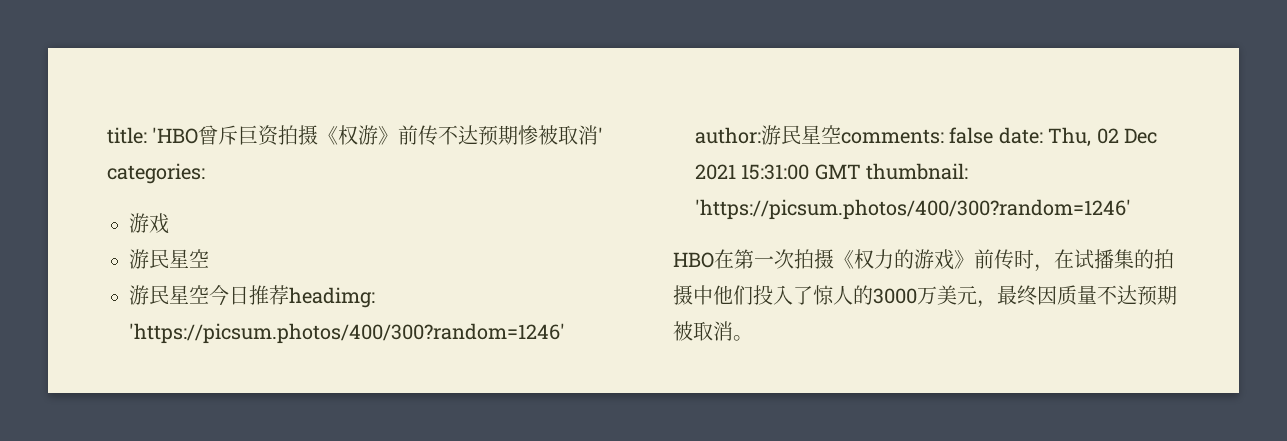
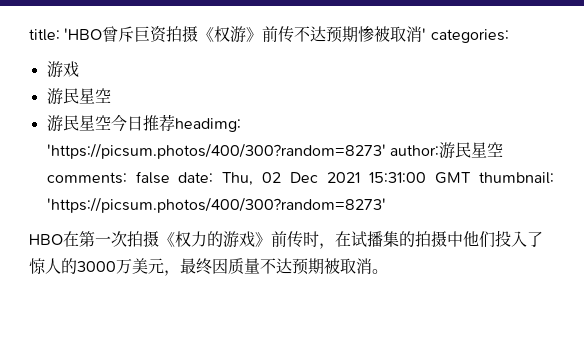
- 游民星空今日推荐headimg: 'https://picsum.photos/400/300?random=1246' author:游民星空comments: false date: Thu, 02 Dec 2021 15:31:00 GMT thumbnail: 'https://picsum.photos/400/300?random=1246'
+ 游民星空今日推荐headimg: 'https://picsum.photos/400/300?random=8273' author:游民星空comments: false date: Thu, 02 Dec 2021 15:31:00 GMT thumbnail: 'https://picsum.photos/400/300?random=8273'

